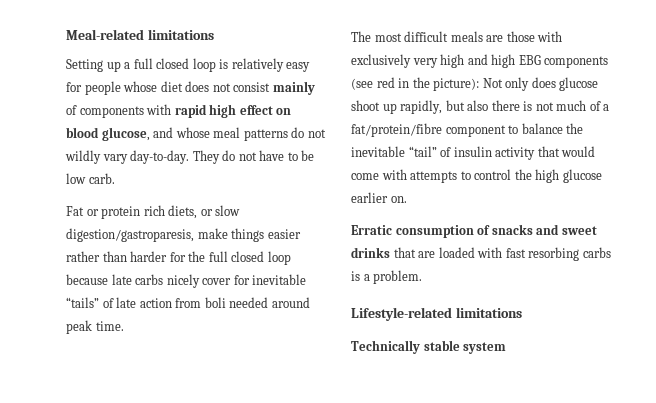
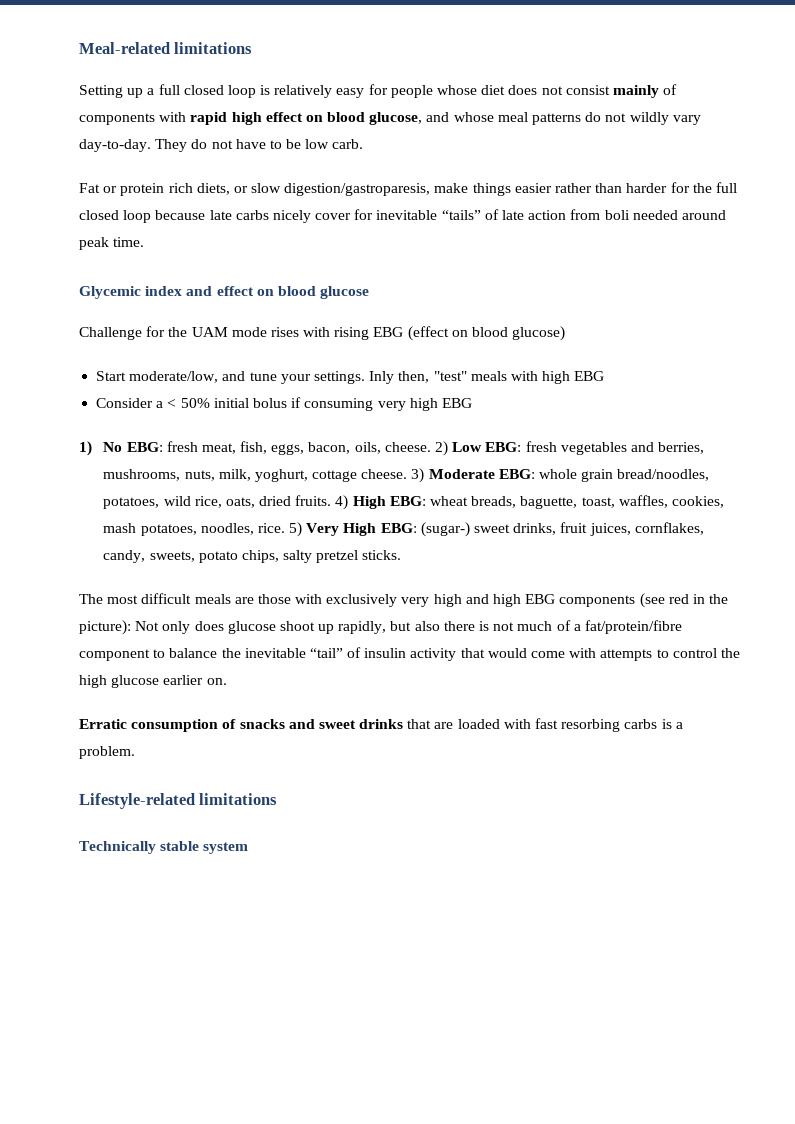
+ Glycemic index and effect on blood glucose
+ Challenge for the UAM mode rises with rising EBG (effect on blood glucose)
+ Start moderate/low, and tune your settings. Inly then, "test" meals with high EBG
+ Consider a < 50% initial bolus if consuming very high EBG
+ 1) No EBG: fresh meat, fish, eggs, bacon, oils, cheese. 2) Low EBG: fresh vegetables and berries, mushrooms, nuts, milk, yoghurt, cottage cheese. 3) Moderate EBG: whole grain bread/noodles, potatoes, wild rice, oats, dried fruits. 4) High EBG: wheat breads, baguette, toast, waffles, cookies, mash potatoes, noodles, rice. 5) Very High EBG: (sugar-) sweet drinks, fruit juices, cornflakes, candy, sweets, potato chips, salty pretzel sticks.

